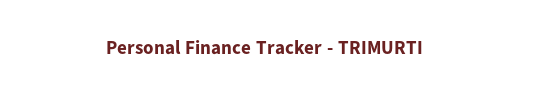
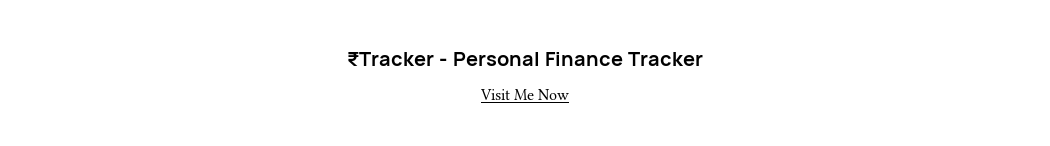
- Personal Finance Tracker - TRIMURTI
+ ₹Tracker - Personal Finance Tracker
+ Visit Me Now

